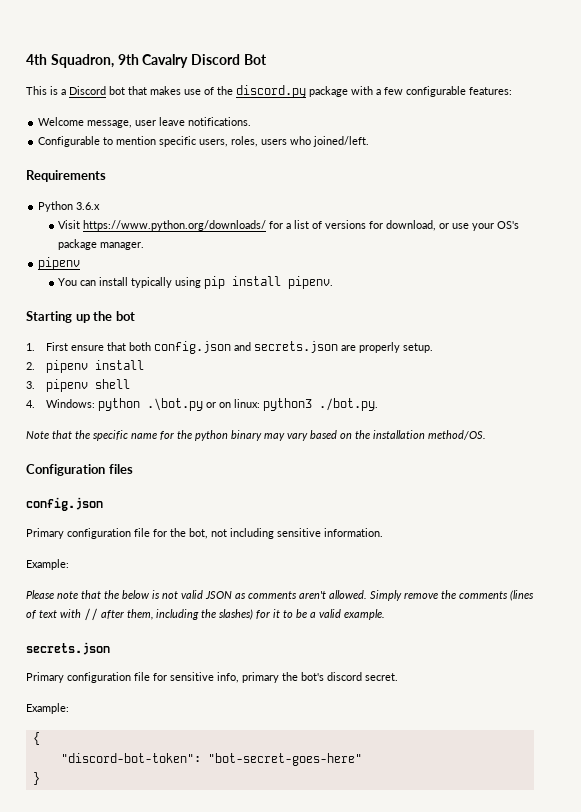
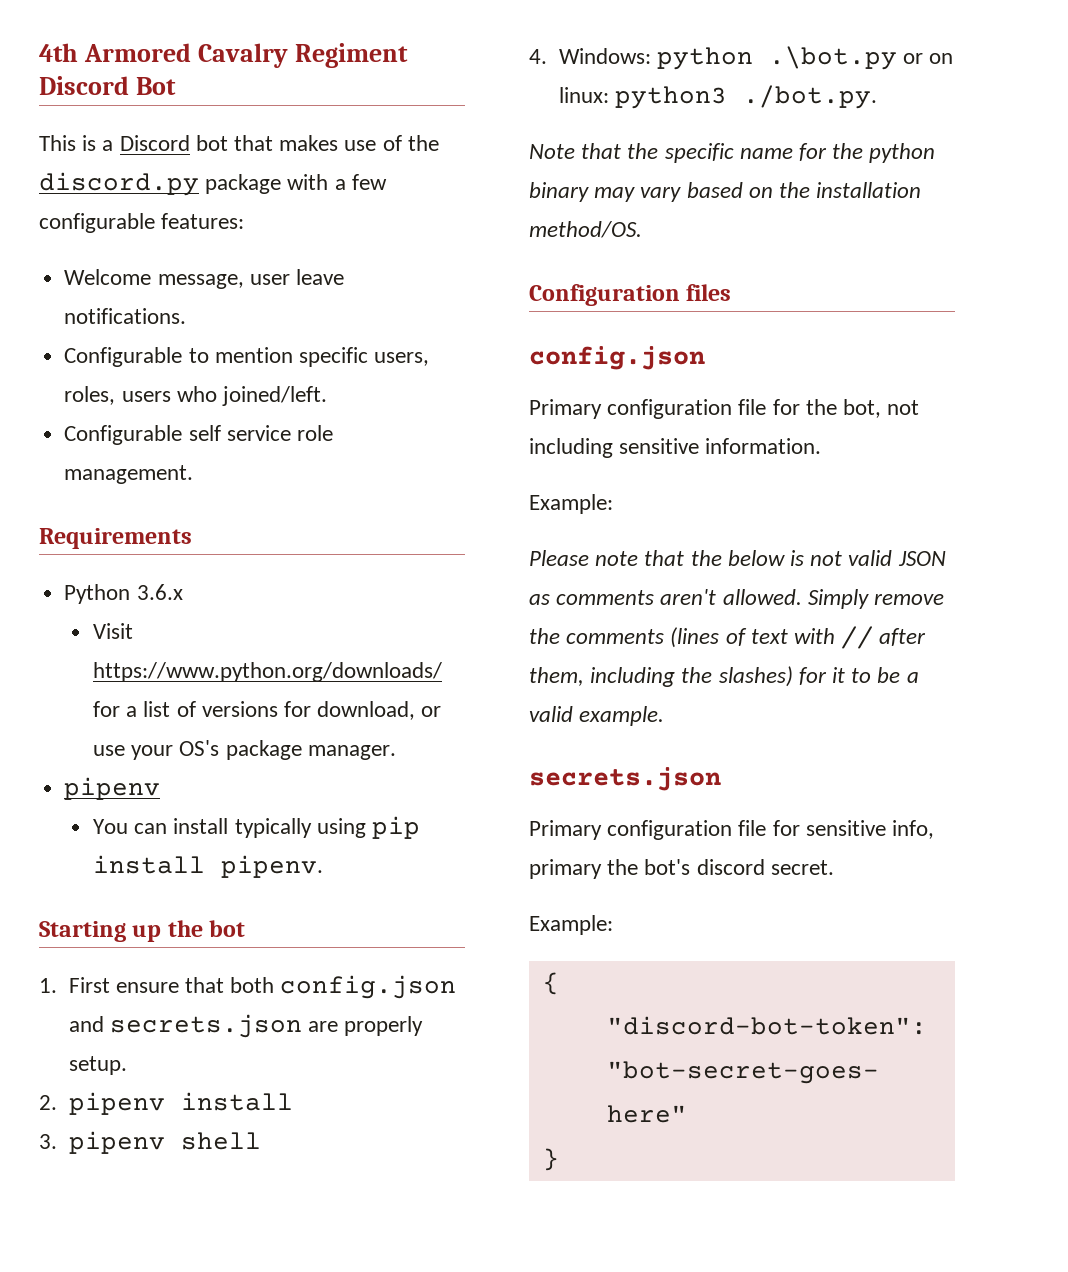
- 4th Squadron, 9th Cavalry Discord Bot
+ 4th Armored Cavalry Regiment Discord Bot
+ Configurable self service role management.

